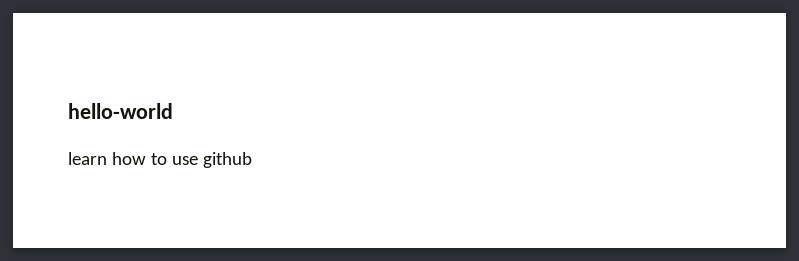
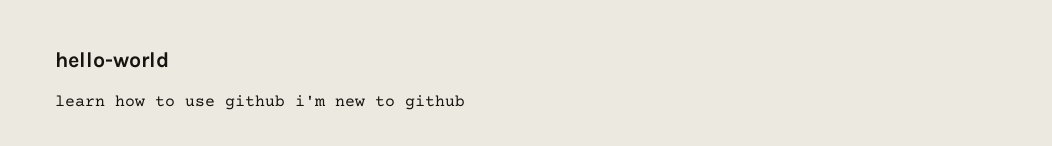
- learn how to use github
+ learn how to use github i'm new to github

